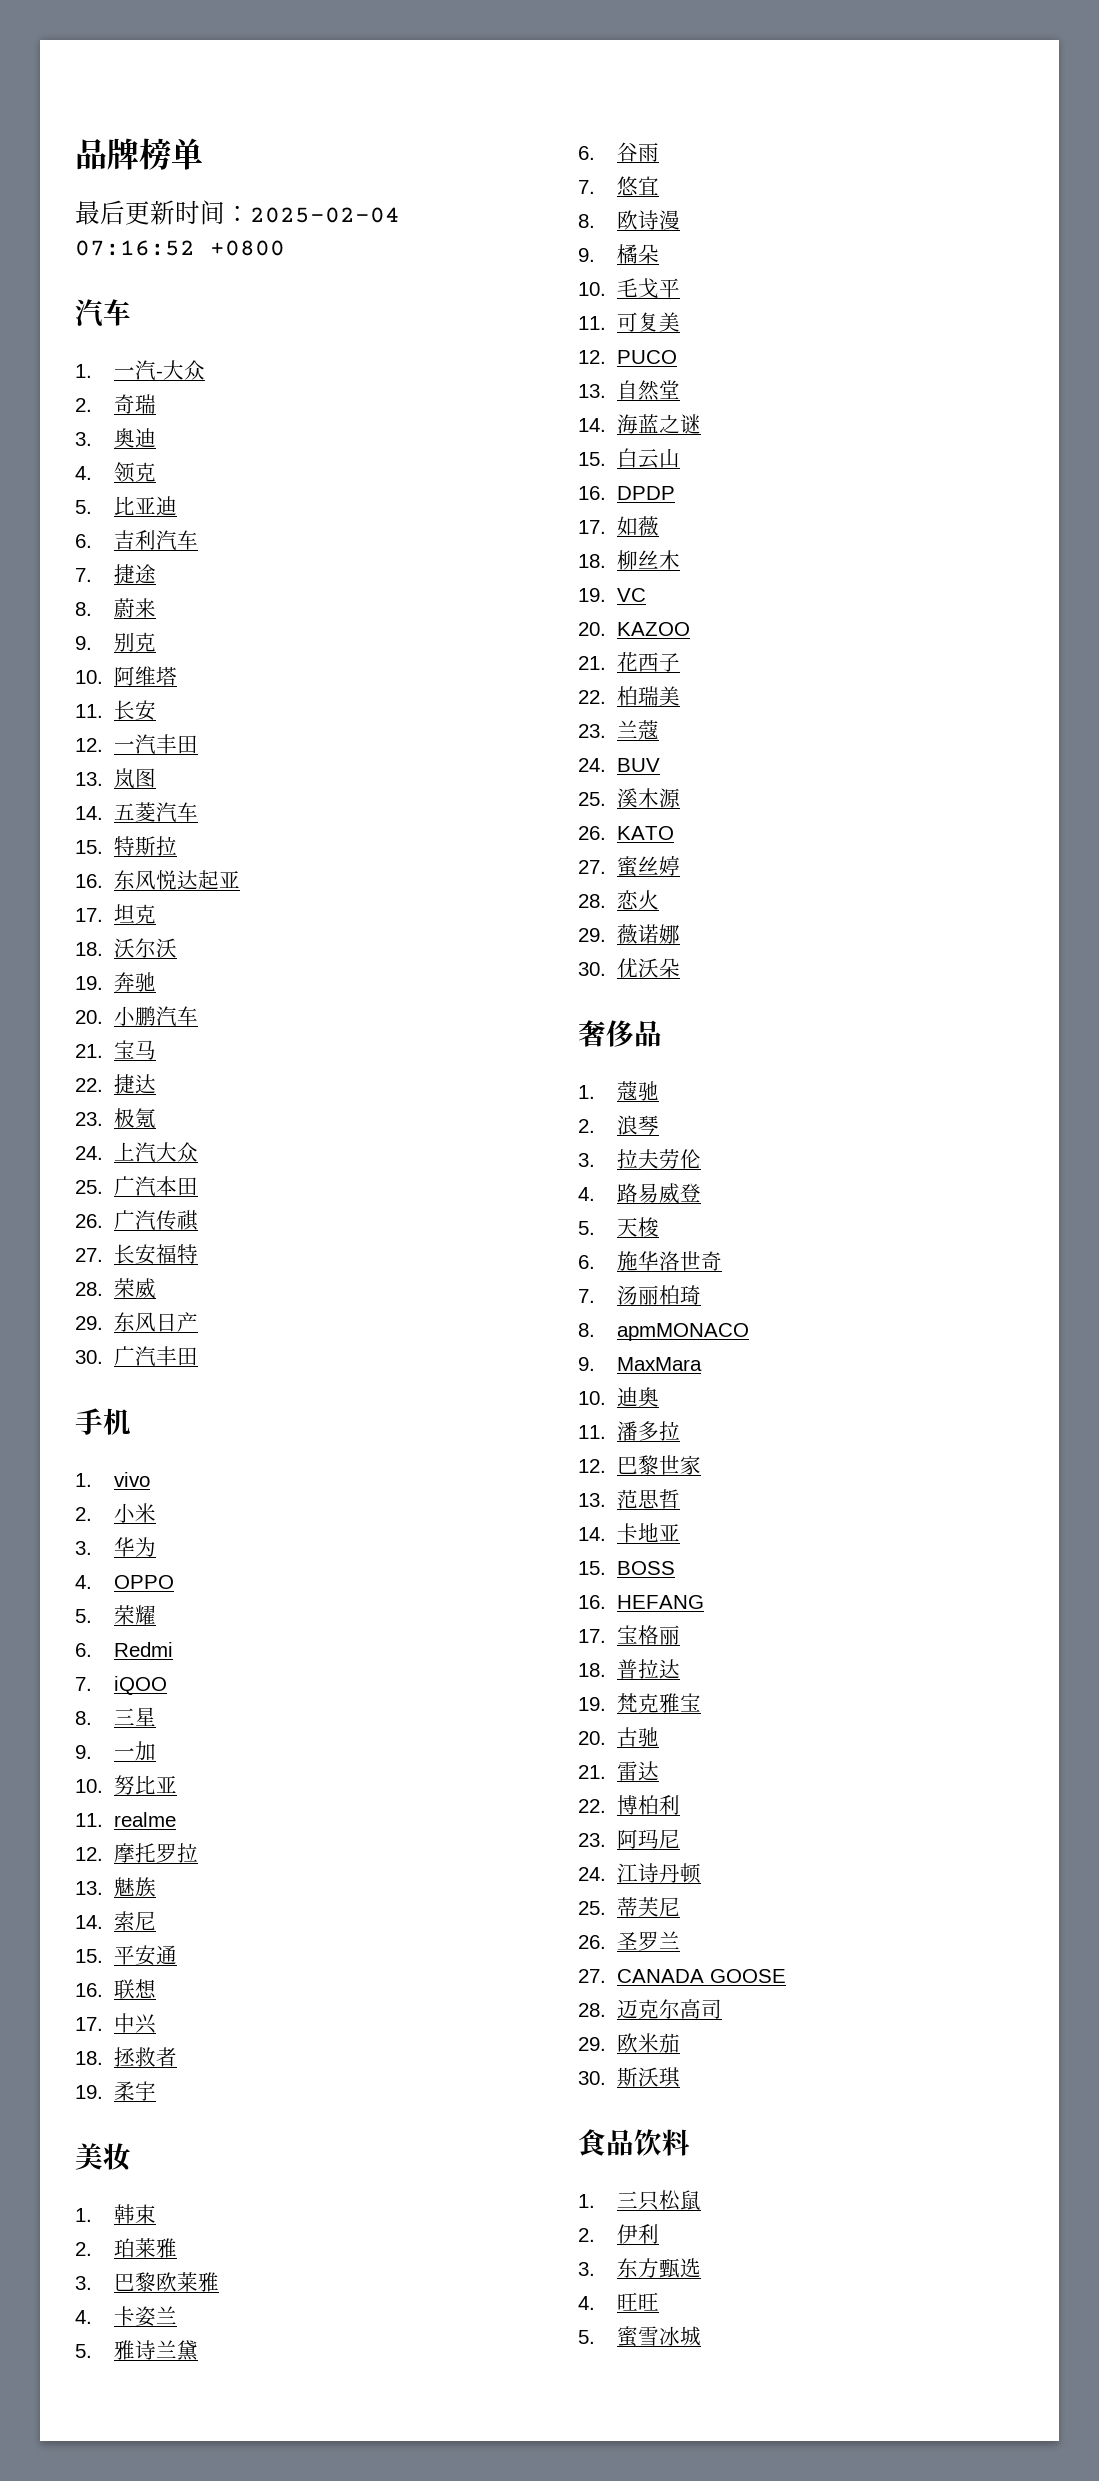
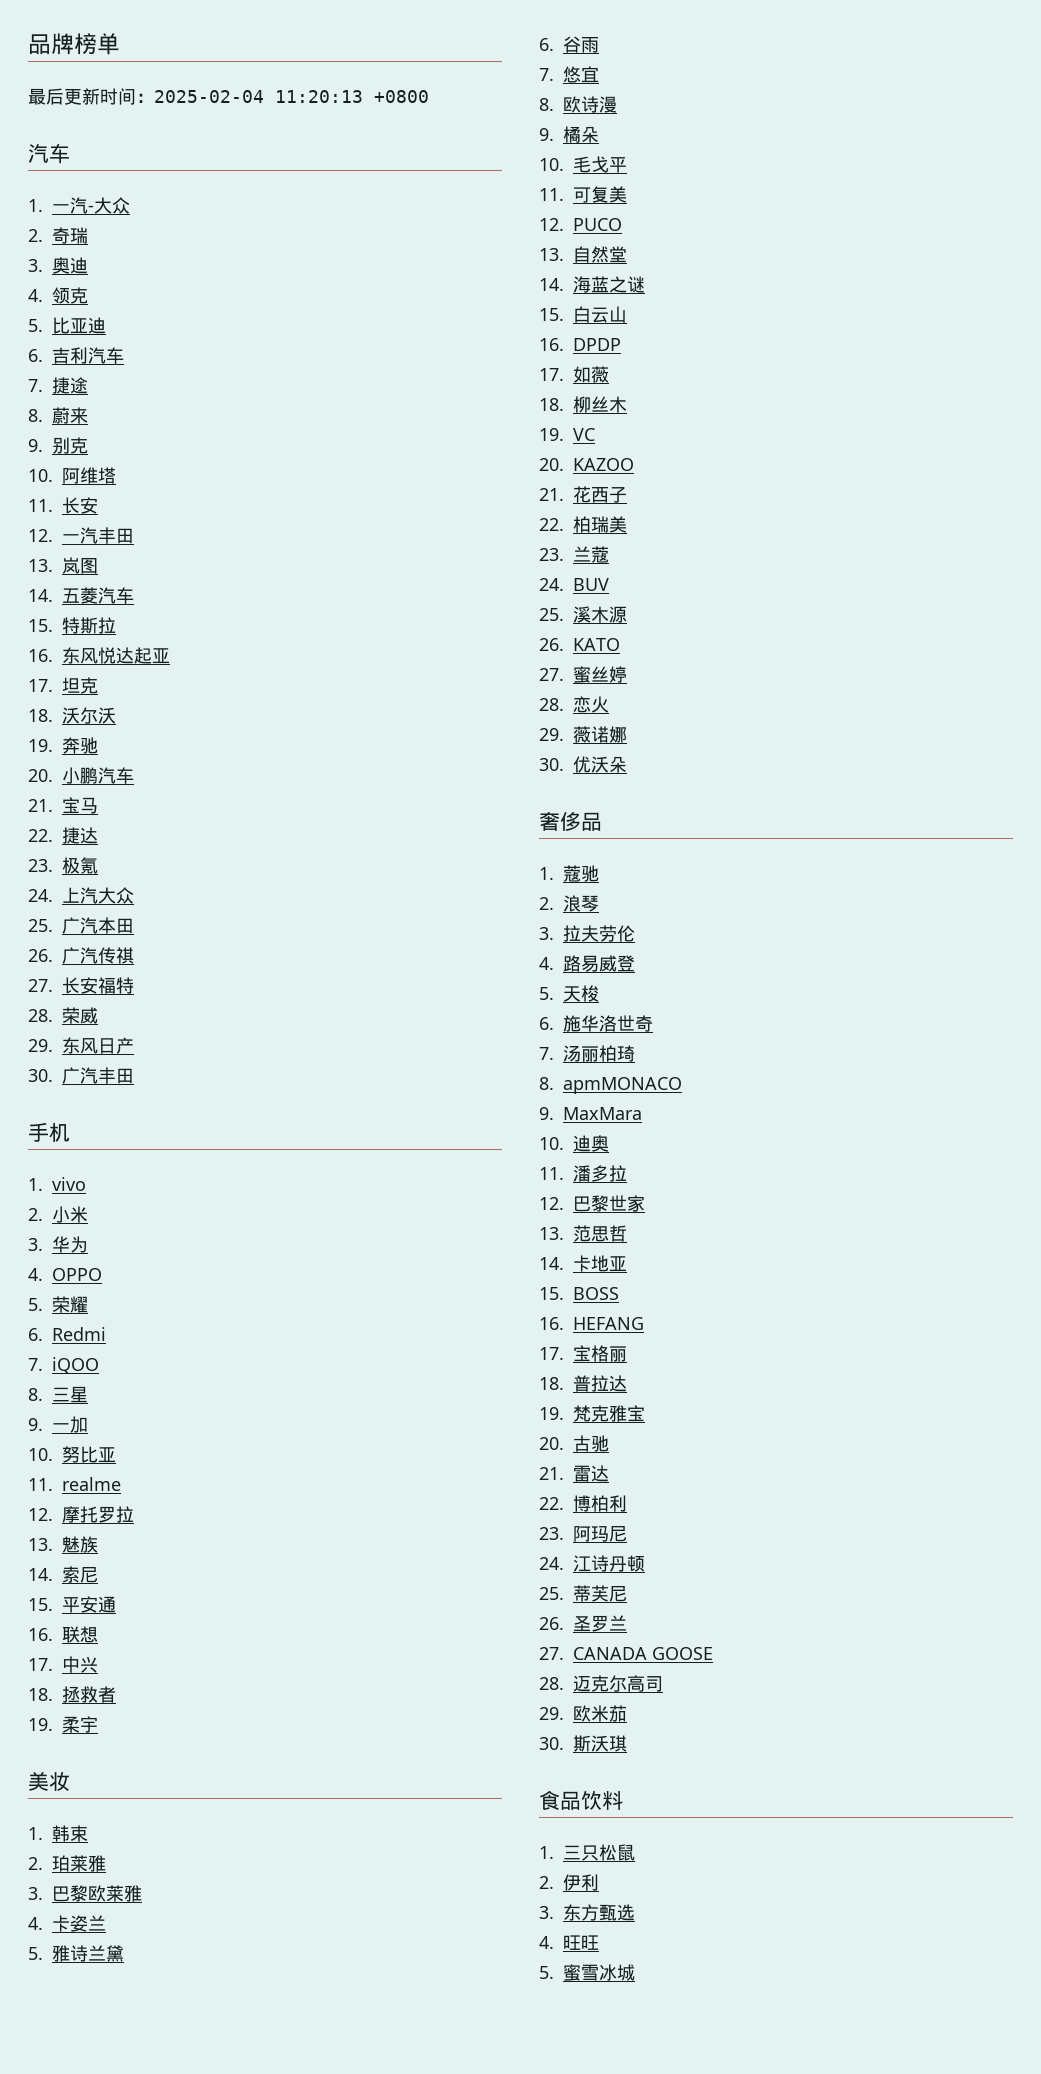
- 最后更新时间：2025-02-04 07:16:52 +0800
+ 最后更新时间：2025-02-04 11:20:13 +0800

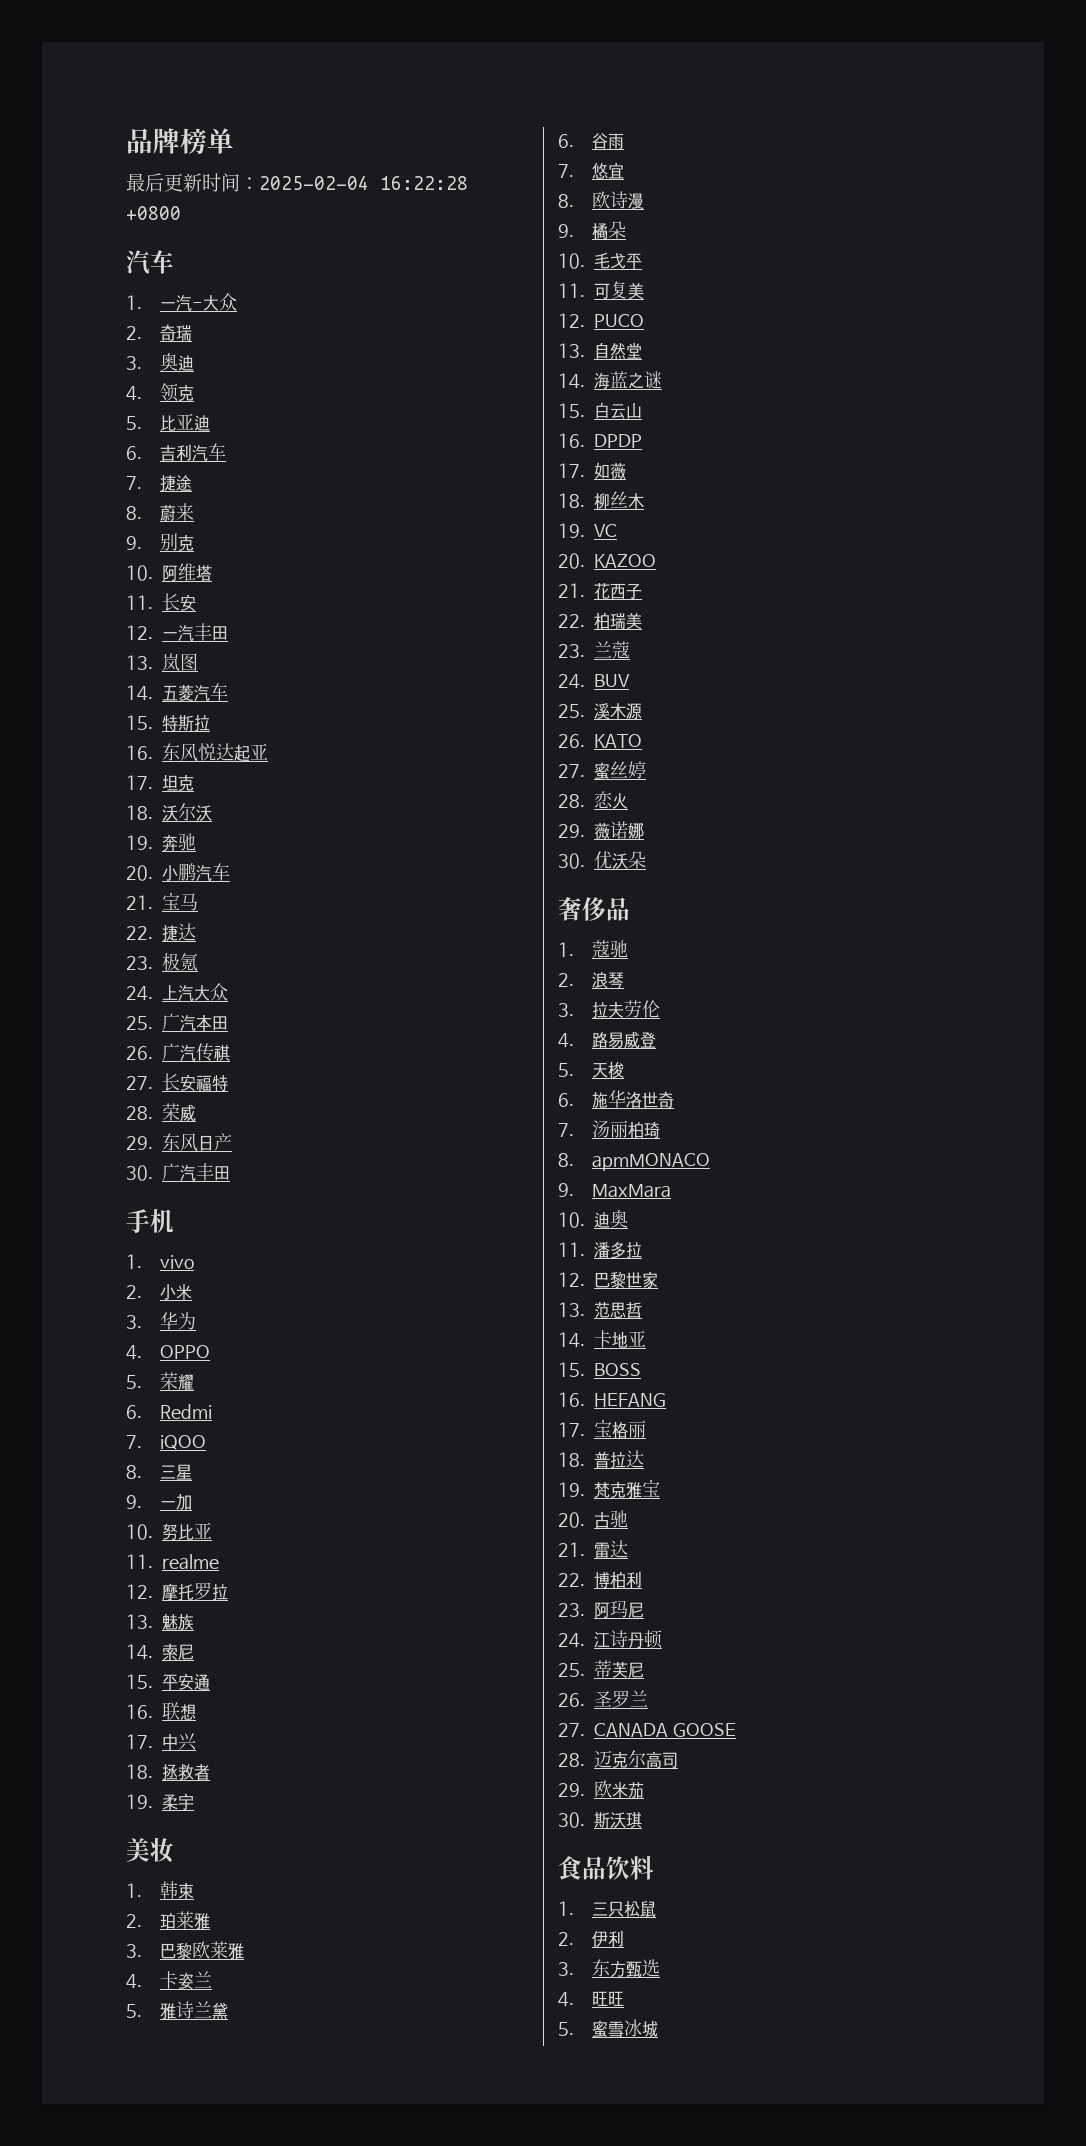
- 最后更新时间：2025-02-04 11:20:13 +0800
+ 最后更新时间：2025-02-04 16:22:28 +0800

